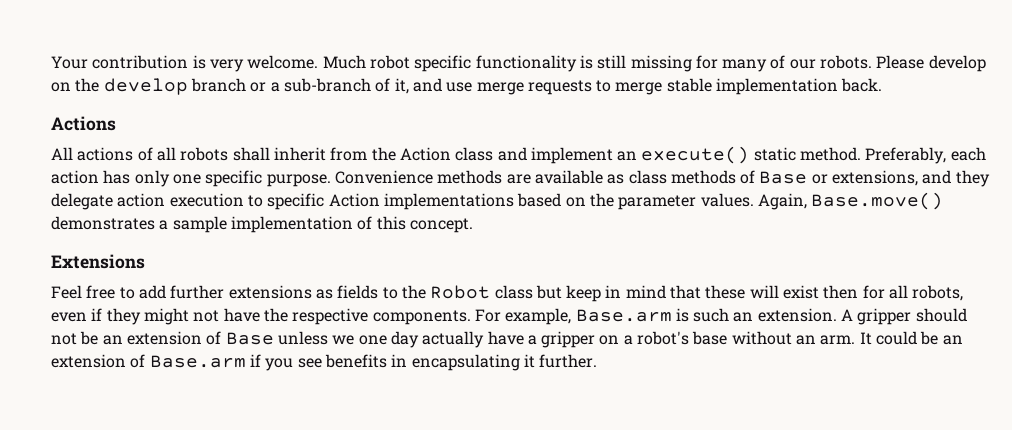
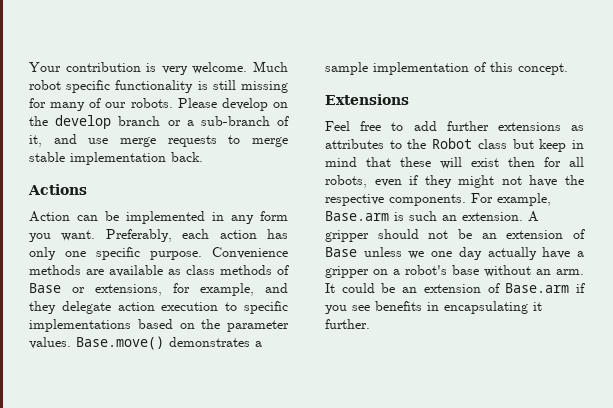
- All actions of all robots shall inherit from the Action class and implement an execute() static method.
+ Action can be implemented in any form you want.
- Convenience methods are available as class methods of Base or extensions, and they delegate action execution to specific Action implementations based on the parameter values.
+ Convenience methods are available as class methods of Base or extensions, for example, and they delegate action execution to specific implementations based on the parameter values.
- Again, Base.move() demonstrates a sample implementation of this concept.
+ Base.move() demonstrates a sample implementation of this concept.
- Feel free to add further extensions as fields to the Robot class but keep in mind that these will exist then for all robots, even if they might not have the respective components.
+ Feel free to add further extensions as attributes to the Robot class but keep in mind that these will exist then for all robots, even if they might not have the respective components.

